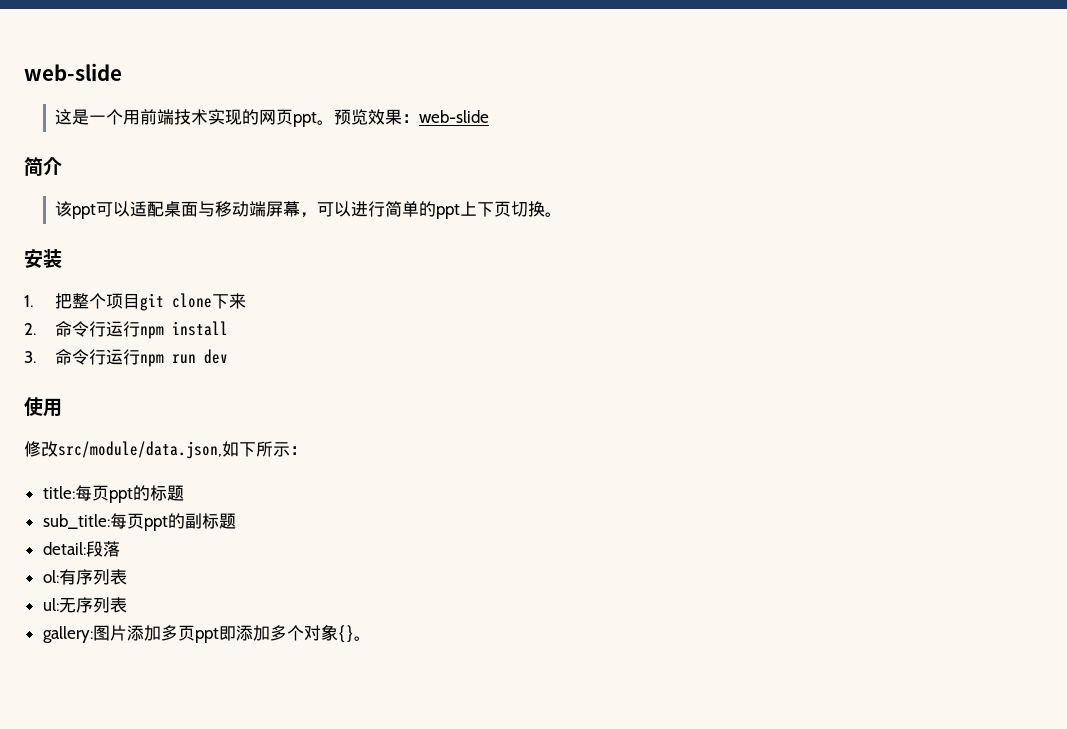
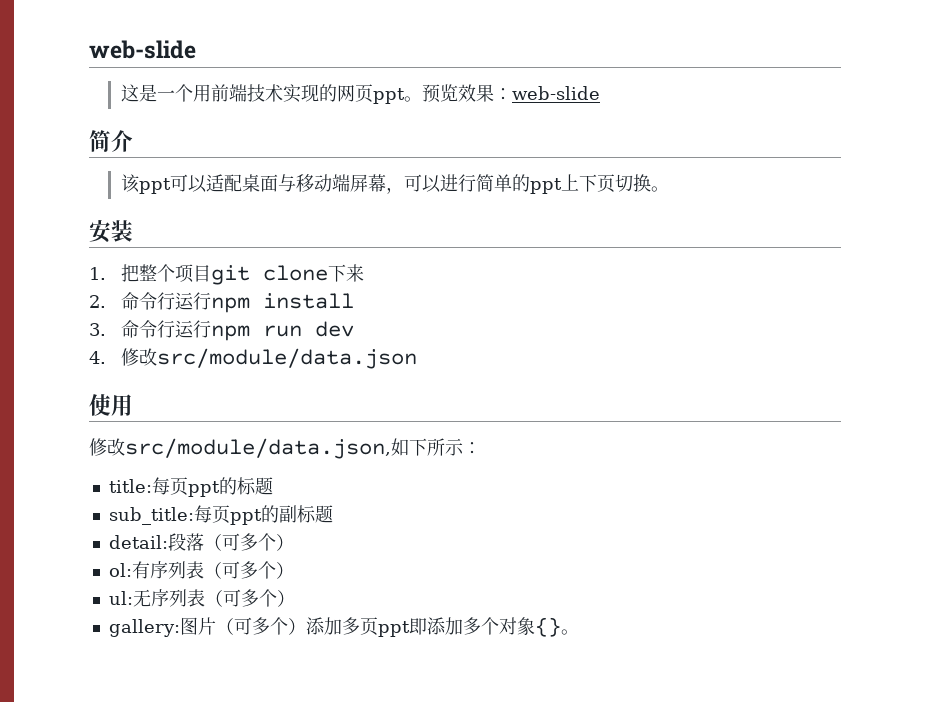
+ 4.修改src/module/data.json
- detail:段落
+ detail:段落（可多个）
- ol:有序列表
+ ol:有序列表（可多个）
- ul:无序列表
+ ul:无序列表（可多个）
- gallery:图片添加多页ppt即添加多个对象{}。
+ gallery:图片（可多个）添加多页ppt即添加多个对象{}。

